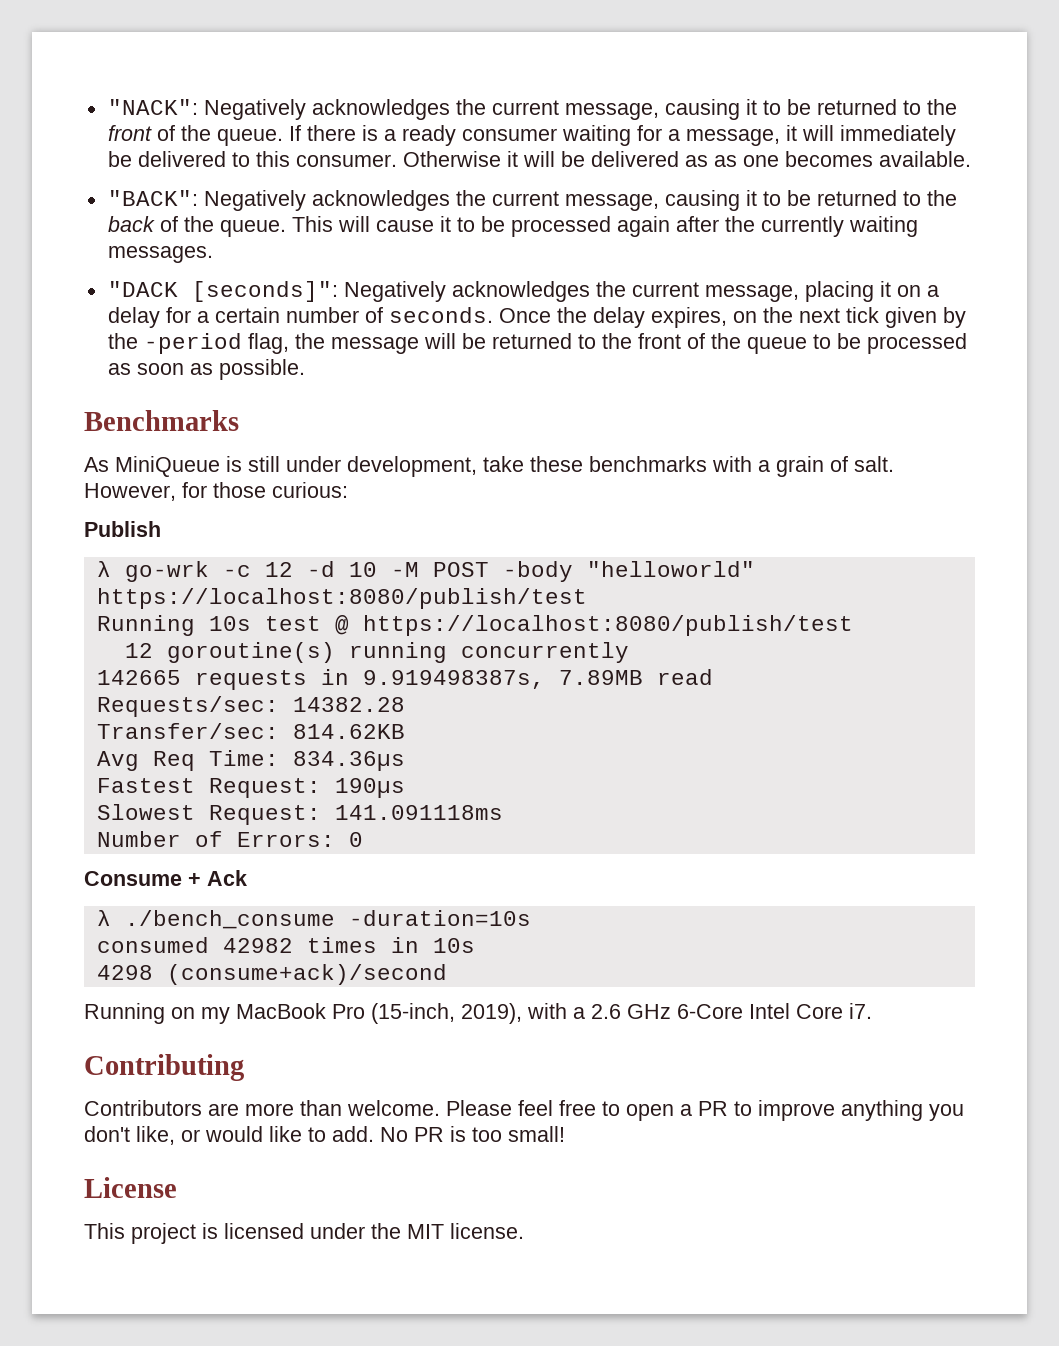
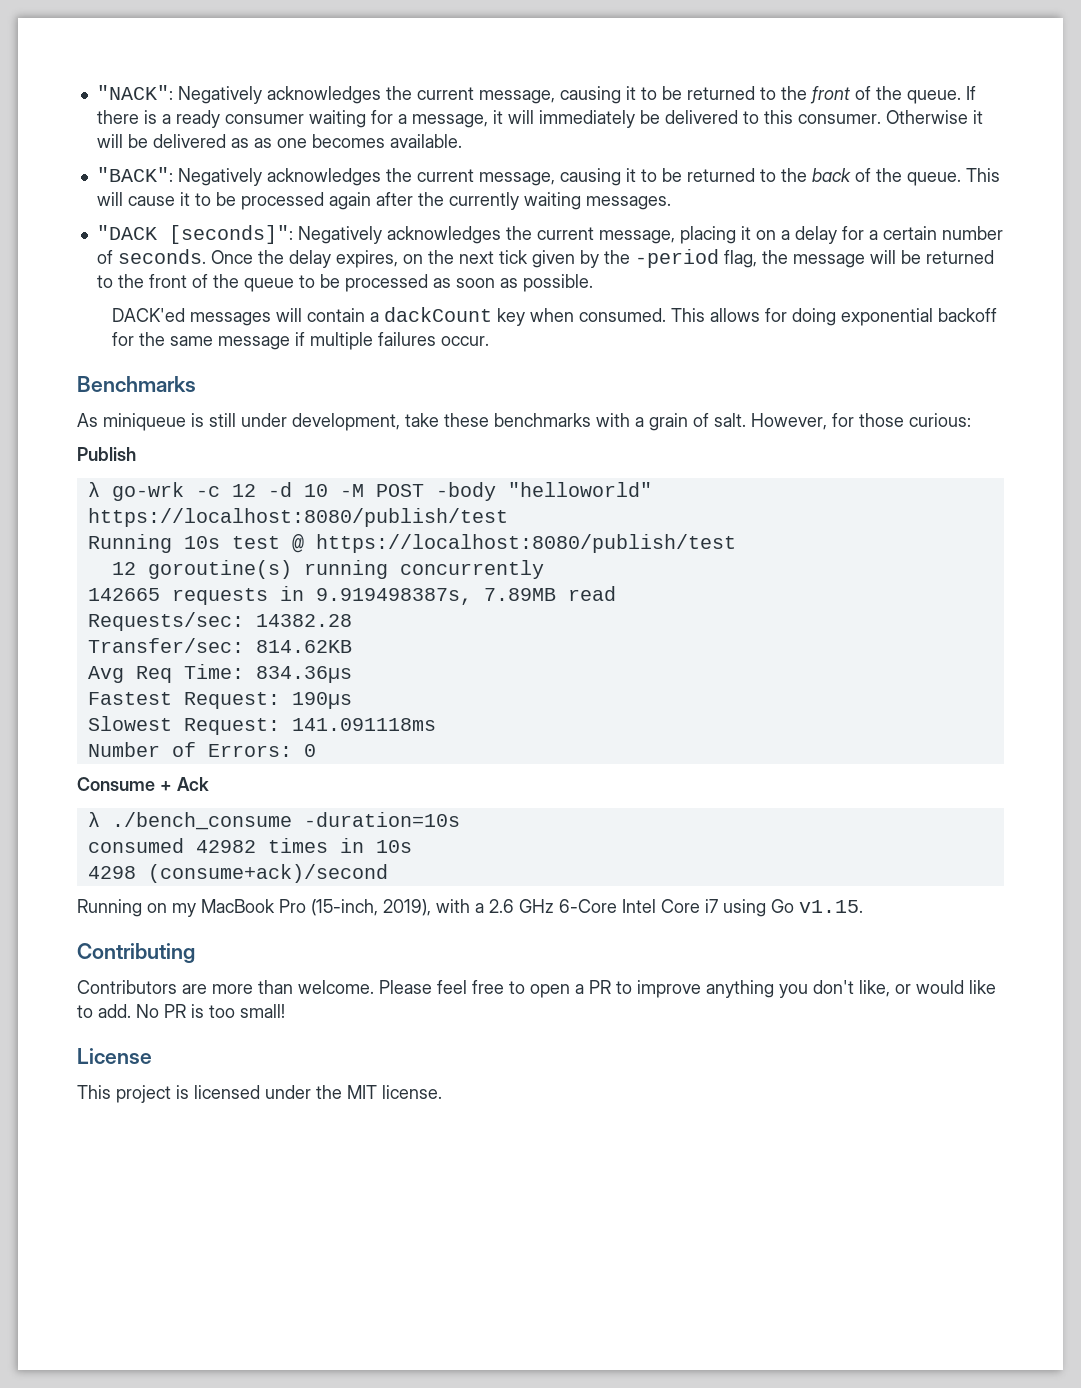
+ DACK'ed messages will contain a dackCount key when consumed. This allows for doing exponential backoff for the same message if multiple failures occur.
- As MiniQueue is still under development, take these benchmarks with a grain of salt.
+ As miniqueue is still under development, take these benchmarks with a grain of salt.
- Running on my MacBook Pro (15-inch, 2019), with a 2.6 GHz 6-Core Intel Core i7.
+ Running on my MacBook Pro (15-inch, 2019), with a 2.6 GHz 6-Core Intel Core i7 using Go v1.15.

